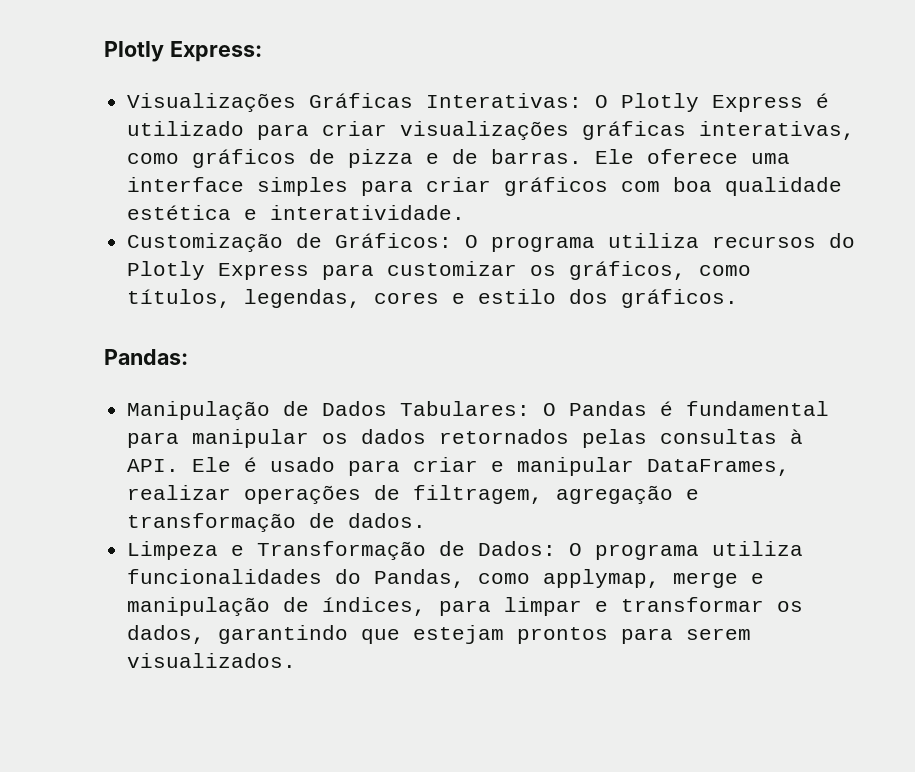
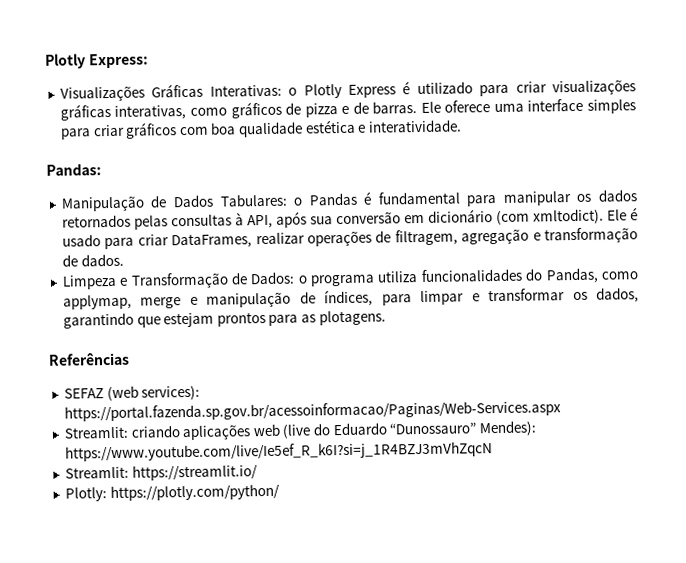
- Visualizações Gráficas Interativas: O Plotly Express é utilizado para criar visualizações gráficas interativas, como gráficos de pizza e de barras.
+ Visualizações Gráficas Interativas: o Plotly Express é utilizado para criar visualizações gráficas interativas, como gráficos de pizza e de barras.
- Customização de Gráficos: O programa utiliza recursos do Plotly Express para customizar os gráficos, como títulos, legendas, cores e estilo dos gráficos.
- Manipulação de Dados Tabulares: O Pandas é fundamental para manipular os dados retornados pelas consultas à API. Ele é usado para criar e manipular DataFrames, realizar operações de filtragem, agregação e transformação de dados.
+ Manipulação de Dados Tabulares: o Pandas é fundamental para manipular os dados retornados pelas consultas à API, após sua conversão em dicionário (com xmltodict). Ele é usado para criar DataFrames, realizar operações de filtragem, agregação e transformação de dados.
- Limpeza e Transformação de Dados: O programa utiliza funcionalidades do Pandas, como applymap, merge e manipulação de índices, para limpar e transformar os dados, garantindo que estejam prontos para serem visualizados.
+ Limpeza e Transformação de Dados: o programa utiliza funcionalidades do Pandas, como applymap, merge e manipulação de índices, para limpar e transformar os dados, garantindo que estejam prontos para as plotagens.
+ Referências
+ SEFAZ (web services): https://portal.fazenda.sp.gov.br/acessoinformacao/Paginas/Web-Services.aspx
+ Streamlit: criando aplicações web (live do Eduardo “Dunossauro” Mendes): https://www.youtube.com/live/Ie5ef_R_k6I?si=j_1R4BZJ3mVhZqcN
+ Streamlit: https://streamlit.io/
+ Plotly: https://plotly.com/python/

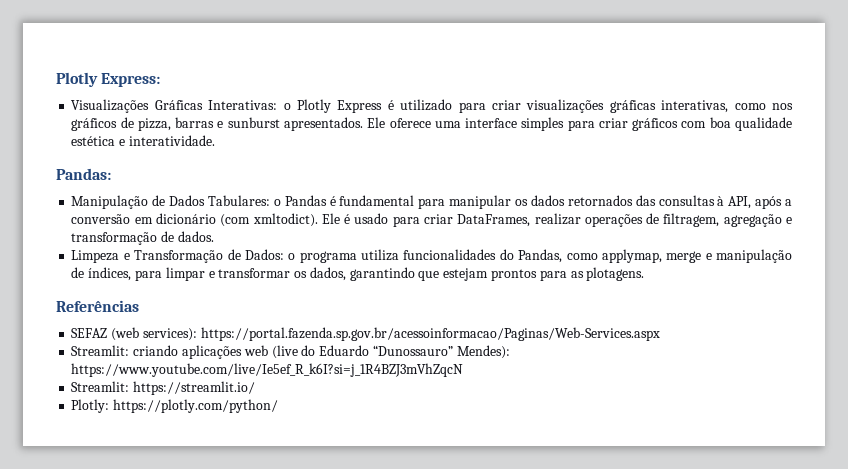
- Visualizações Gráficas Interativas: o Plotly Express é utilizado para criar visualizações gráficas interativas, como gráficos de pizza e de barras.
+ Visualizações Gráficas Interativas: o Plotly Express é utilizado para criar visualizações gráficas interativas, como nos gráficos de pizza, barras e sunburst apresentados.
- Manipulação de Dados Tabulares: o Pandas é fundamental para manipular os dados retornados pelas consultas à API, após sua conversão em dicionário (com xmltodict).
+ Manipulação de Dados Tabulares: o Pandas é fundamental para manipular os dados retornados das consultas à API, após a conversão em dicionário (com xmltodict).

